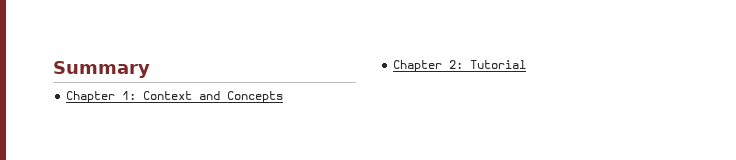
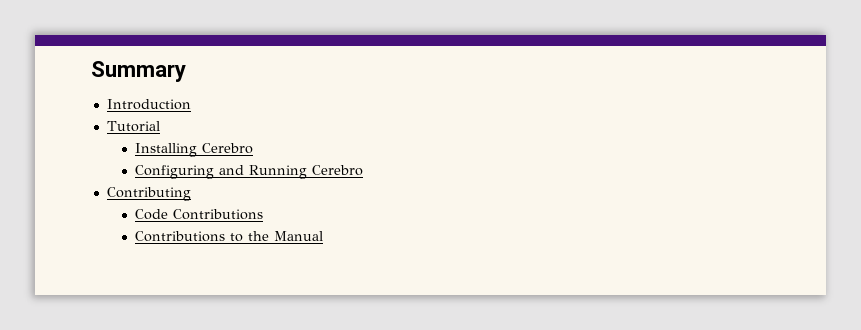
- Chapter 1: Context and Concepts
- Chapter 2: Tutorial
+ Introduction
+ Tutorial
+ Installing Cerebro
+ Configuring and Running Cerebro
+ Contributing
+ Code Contributions
+ Contributions to the Manual

